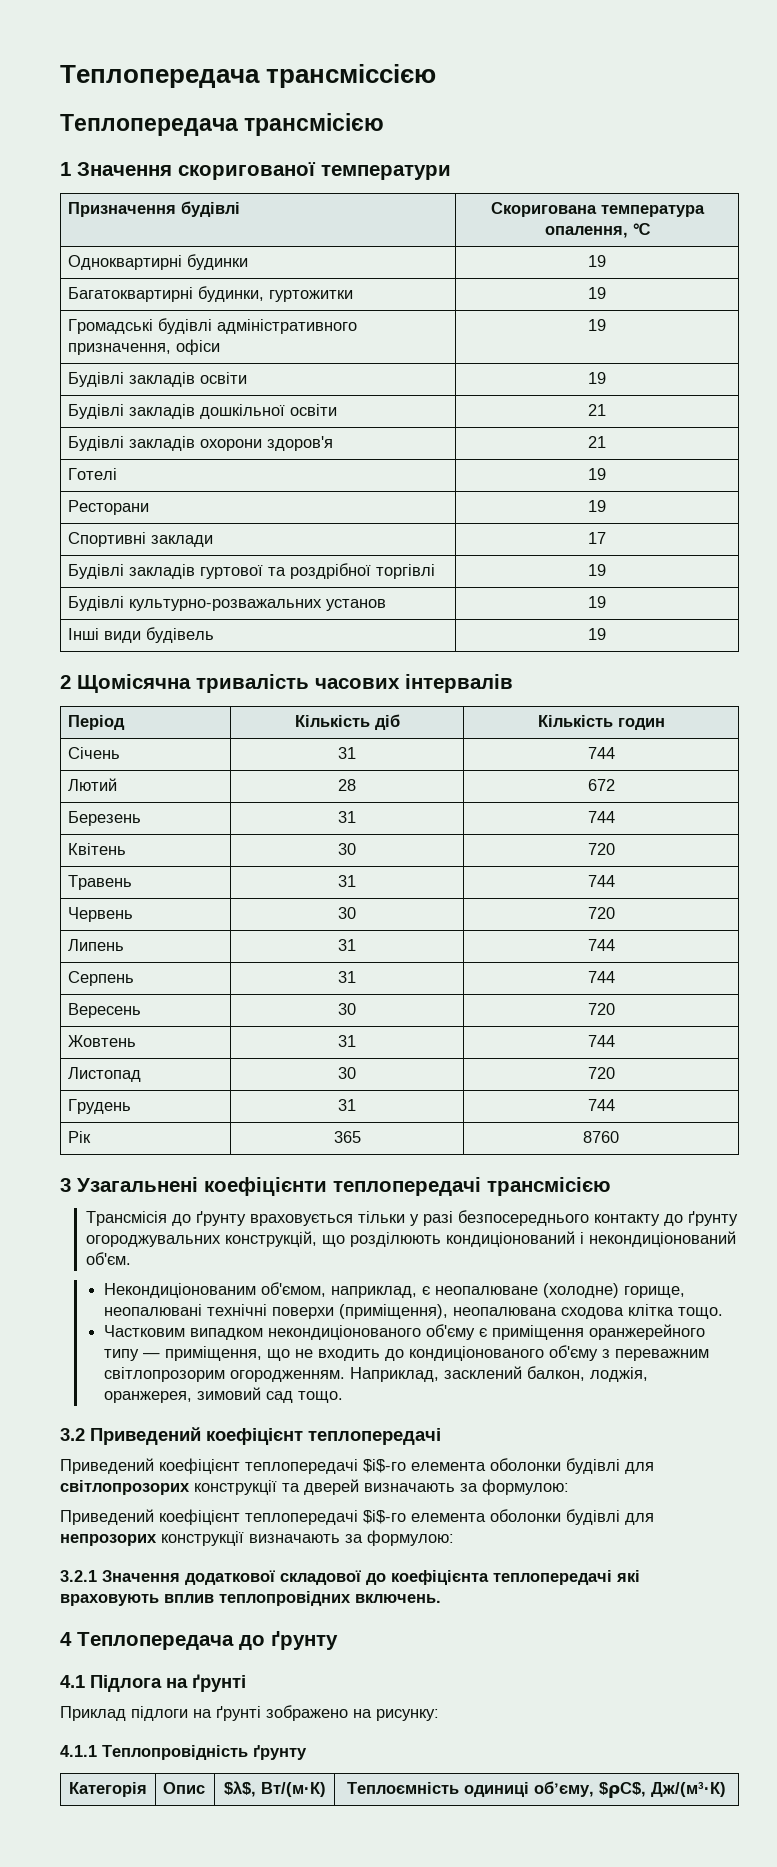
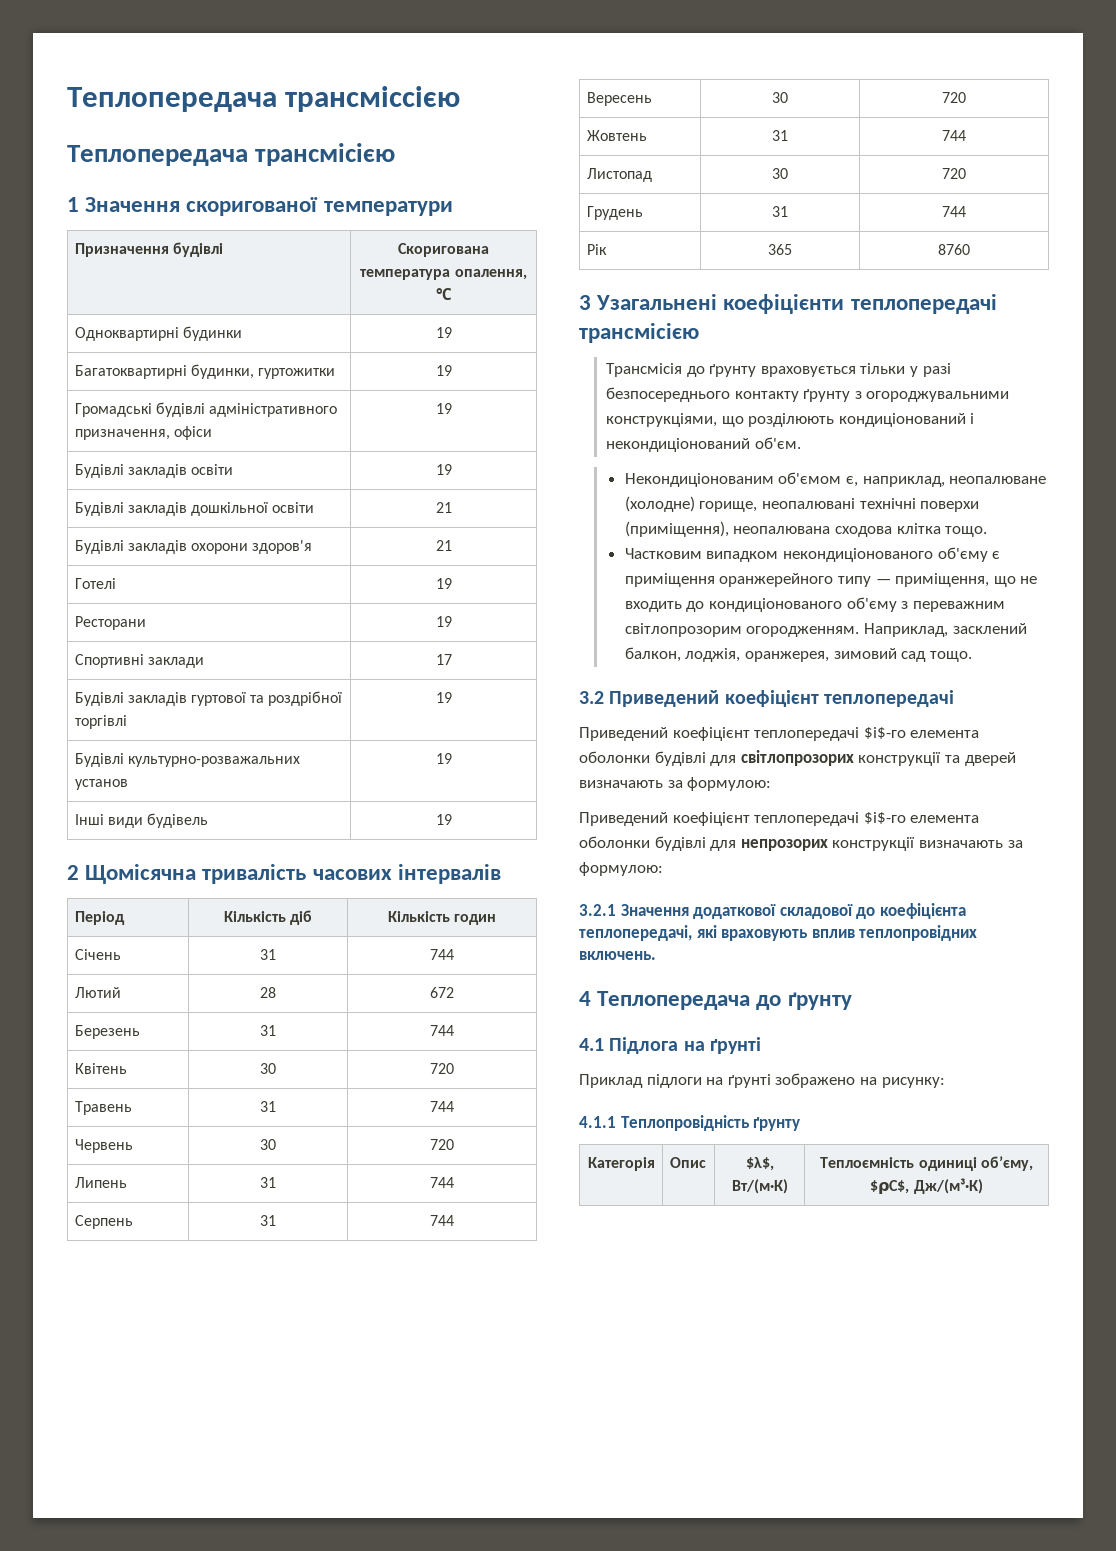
- Трансмісія до ґрунту враховується тільки у разі безпосереднього контакту до ґрунту огороджувальних конструкцій, що розділюють кондиціонований і некондиціонований об'єм.
+ Трансмісія до ґрунту враховується тільки у разі безпосереднього контакту ґрунту з огороджувальними конструкціями, що розділюють кондиціонований і некондиціонований об'єм.
- Некондиціонованим об'ємом, наприклад, є неопалюване (холодне) горище, неопалювані технічні поверхи (приміщення), неопалювана сходова клітка тощо.
+ Некондиціонованим об'ємом є, наприклад, неопалюване (холодне) горище, неопалювані технічні поверхи (приміщення), неопалювана сходова клітка тощо.
- 3.2.1 Значення додаткової складової до коефіцієнта теплопередачі які враховують вплив теплопровідних включень.
+ 3.2.1 Значення додаткової складової до коефіцієнта теплопередачі, які враховують вплив теплопровідних включень.

